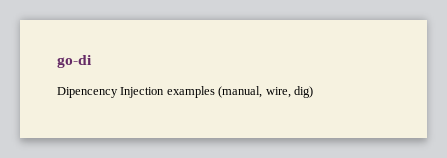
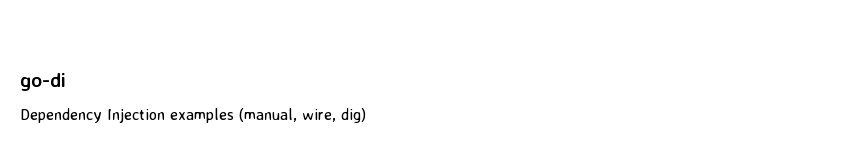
- Dipencency Injection examples (manual, wire, dig)
+ Dependency Injection examples (manual, wire, dig)

